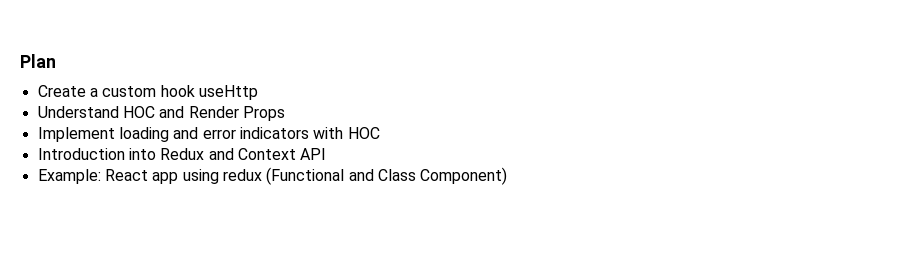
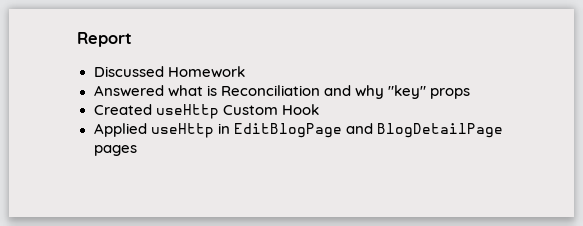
- Plan
- Create a custom hook useHttp
- Understand HOC and Render Props
- Implement loading and error indicators with HOC
- Introduction into Redux and Context API
- Example: React app using redux (Functional and Class Component)
+ Report
+ Discussed Homework
+ Answered what is Reconciliation and why "key" props
+ Created useHttp Custom Hook
+ Applied useHttp in EditBlogPage and BlogDetailPage pages

